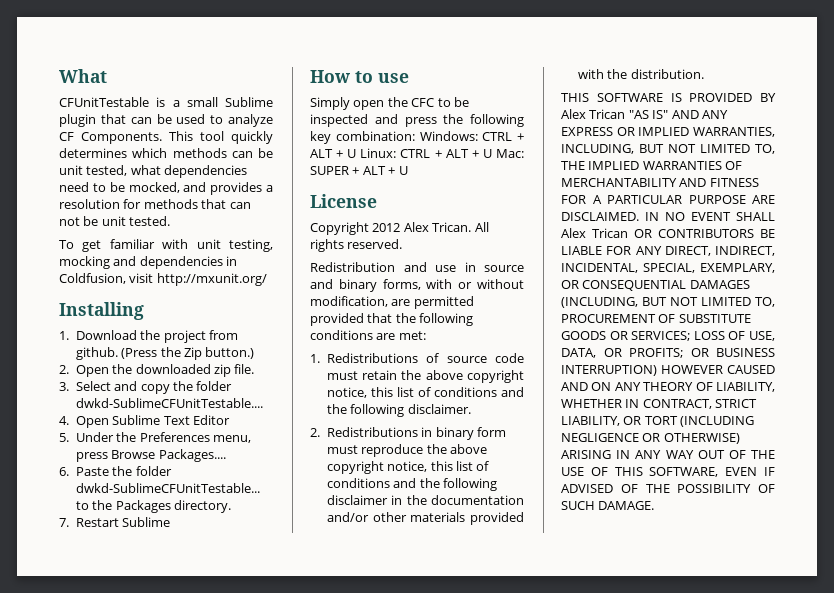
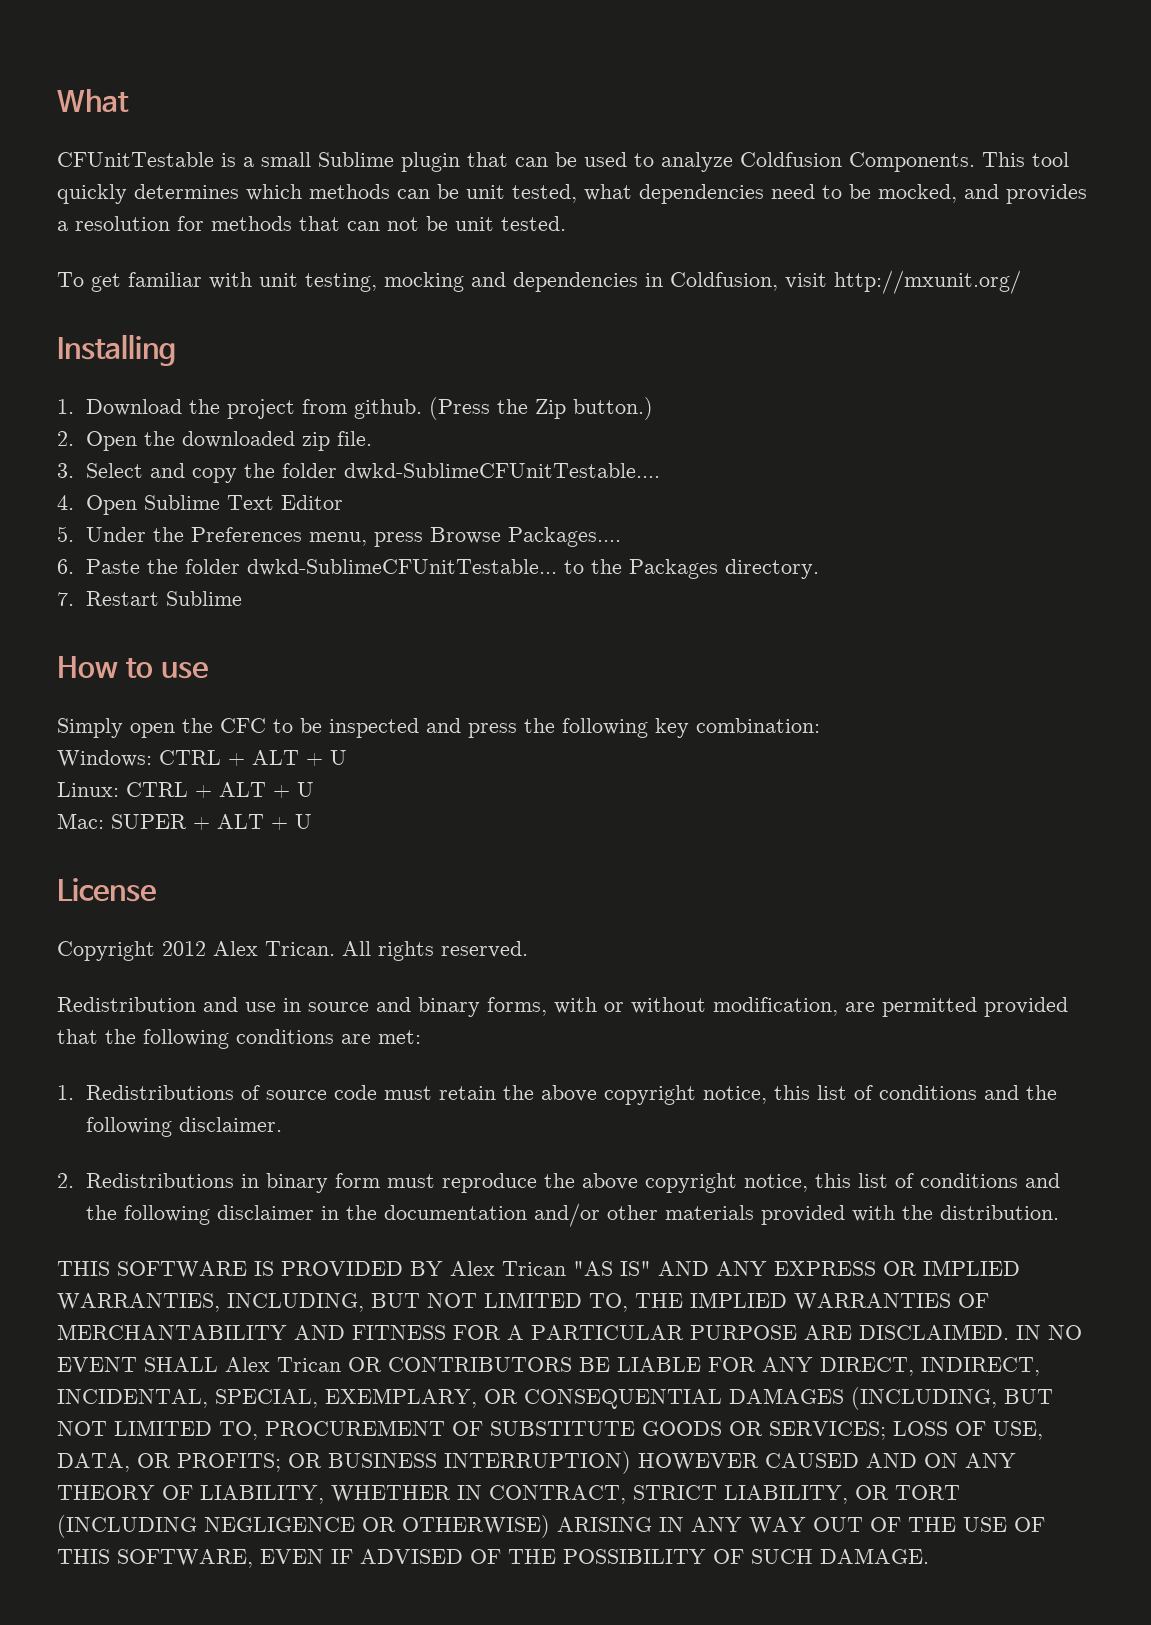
- CFUnitTestable is a small Sublime plugin that can be used to analyze CF Components.
+ CFUnitTestable is a small Sublime plugin that can be used to analyze Coldfusion Components.
- Simply open the CFC to be inspected and press the following key combination: Windows: CTRL + ALT + U Linux: CTRL + ALT + U Mac: SUPER + ALT + U
+ Simply open the CFC to be inspected and press the following key combination:
+ Windows: CTRL + ALT + U
+ Linux: CTRL + ALT + U
+ Mac: SUPER + ALT + U

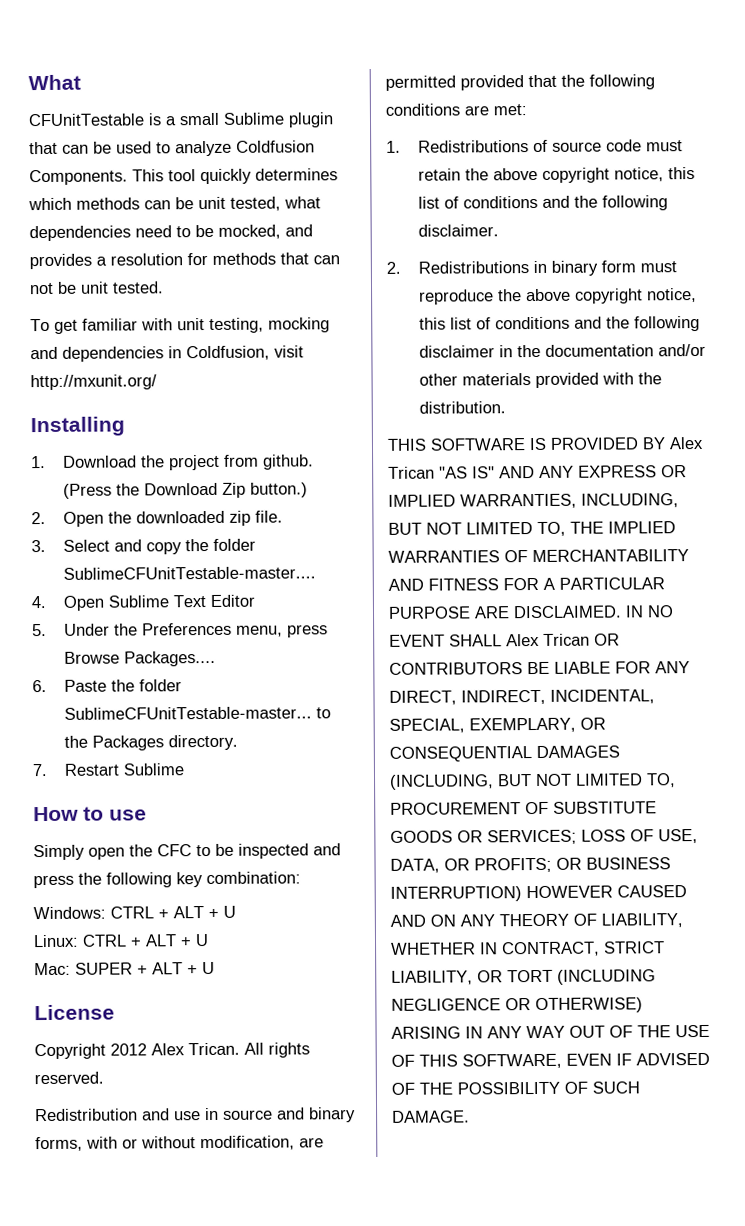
- (Press the Zip button.)
+ (Press the Download Zip button.)
- 3. Select and copy the folder dwkd-SublimeCFUnitTestable....
+ 3. Select and copy the folder SublimeCFUnitTestable-master....
- 6. Paste the folder dwkd-SublimeCFUnitTestable... to the Packages directory.
+ 6. Paste the folder SublimeCFUnitTestable-master... to the Packages directory.

